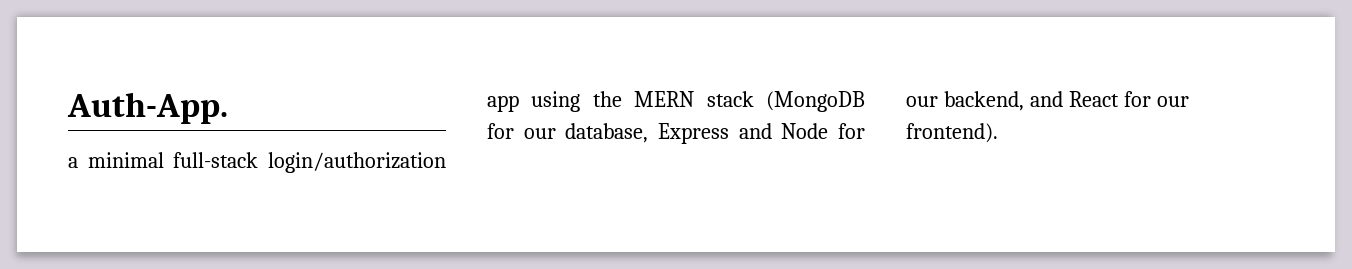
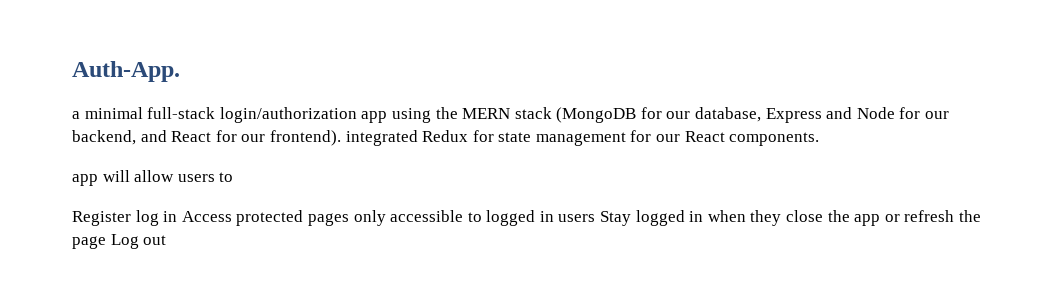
- a minimal full-stack login/authorization app using the MERN stack (MongoDB for our database, Express and Node for our backend, and React for our frontend).
+ a minimal full-stack login/authorization app using the MERN stack (MongoDB for our database, Express and Node for our backend, and React for our frontend). integrated Redux for state management for our React components.
+ app will allow users to
+ Register log in Access protected pages only accessible to logged in users Stay logged in when they close the app or refresh the page Log out

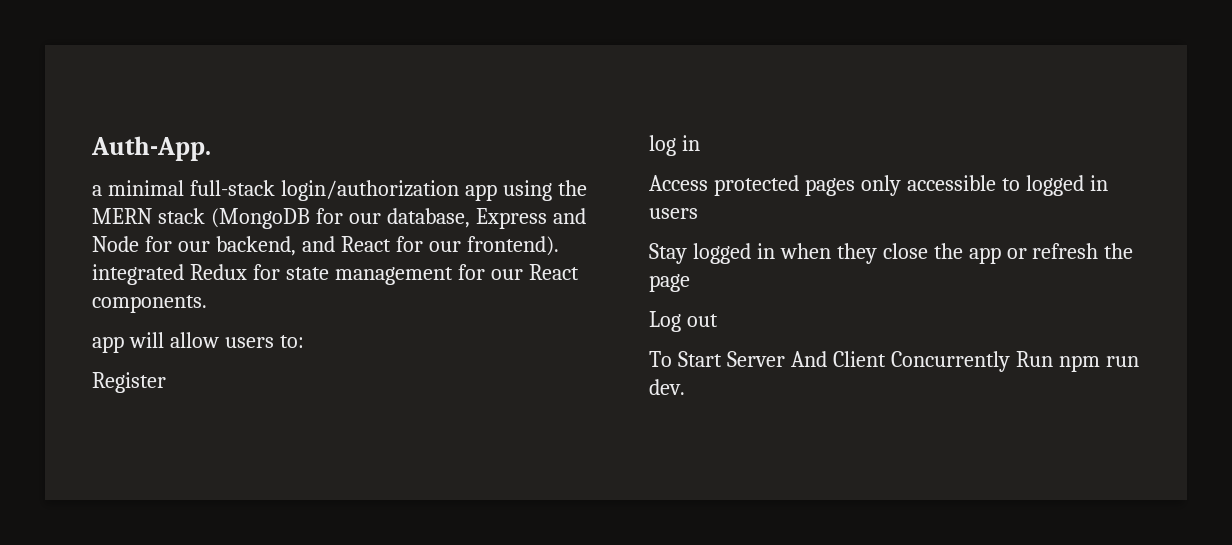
- app will allow users to
+ app will allow users to:
- Register log in Access protected pages only accessible to logged in users Stay logged in when they close the app or refresh the page Log out
+ Register
+ log in
+ Access protected pages only accessible to logged in users
+ Stay logged in when they close the app or refresh the page
+ Log out
+ To Start Server And Client Concurrently Run npm run dev.

